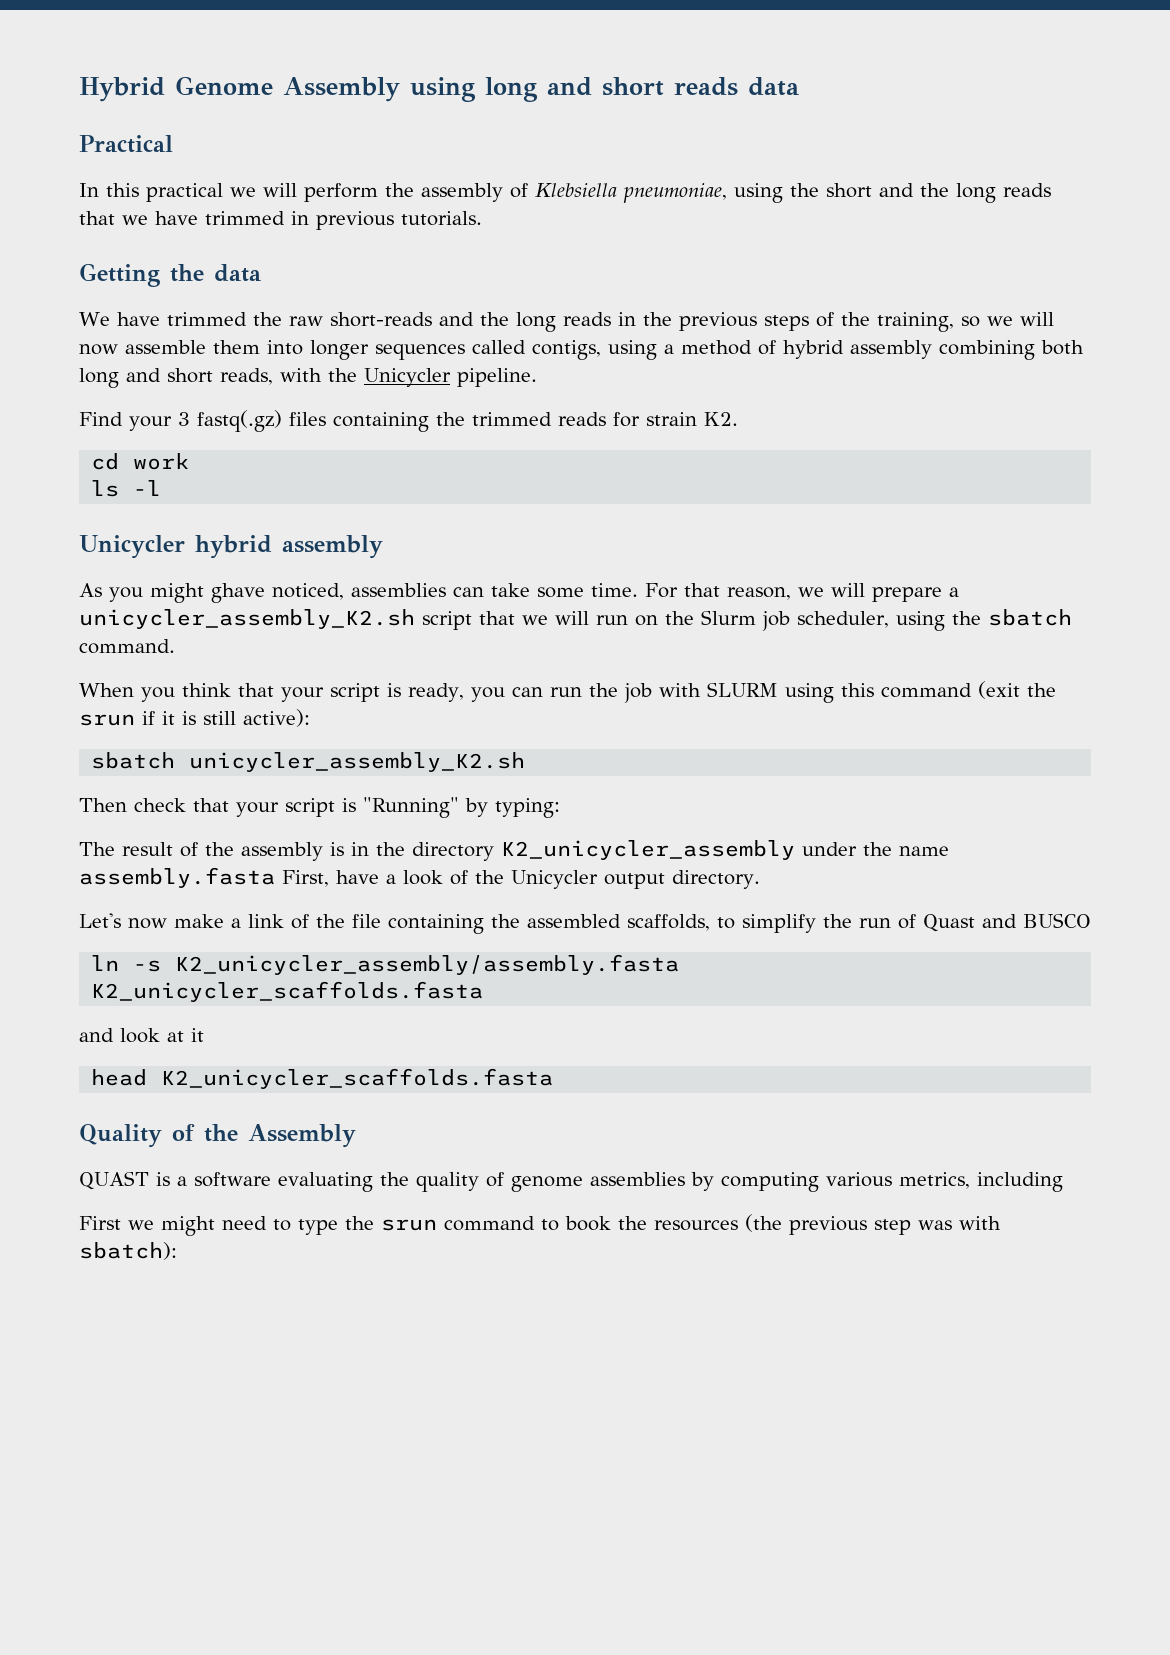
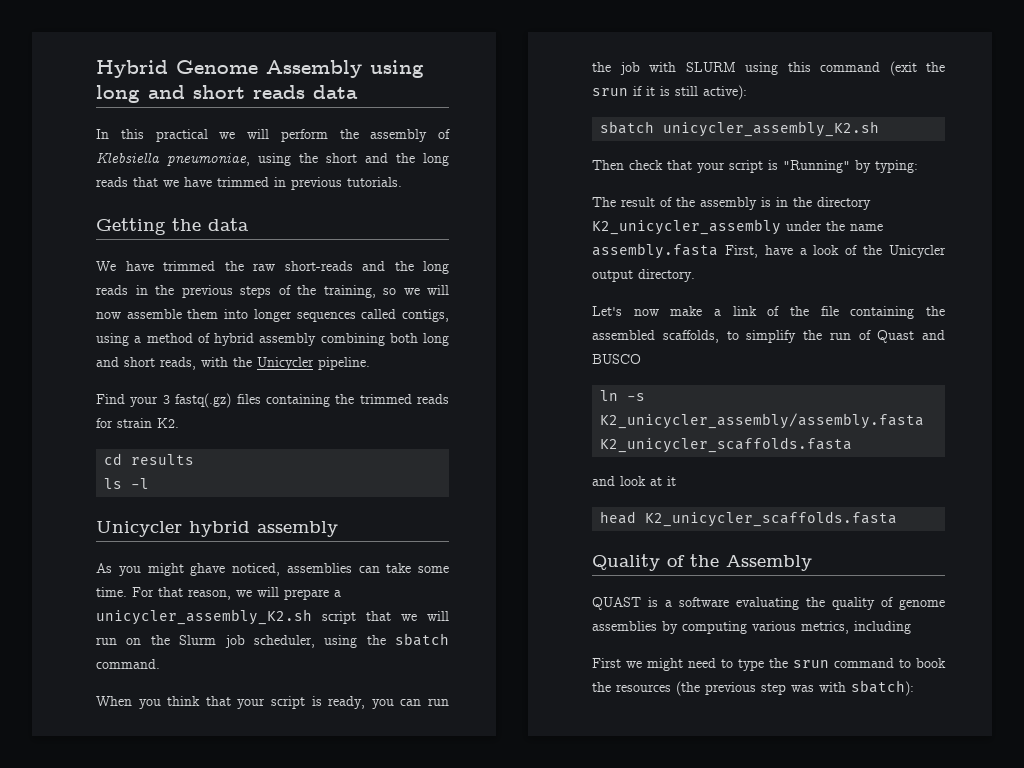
- Practical
- cd work
+ cd results

